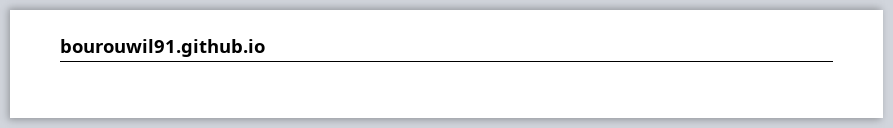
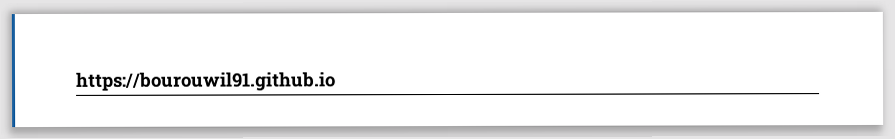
- bourouwil91.github.io
+ https://bourouwil91.github.io

